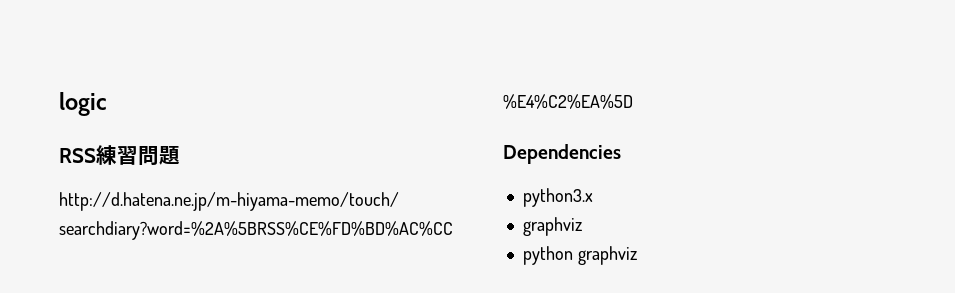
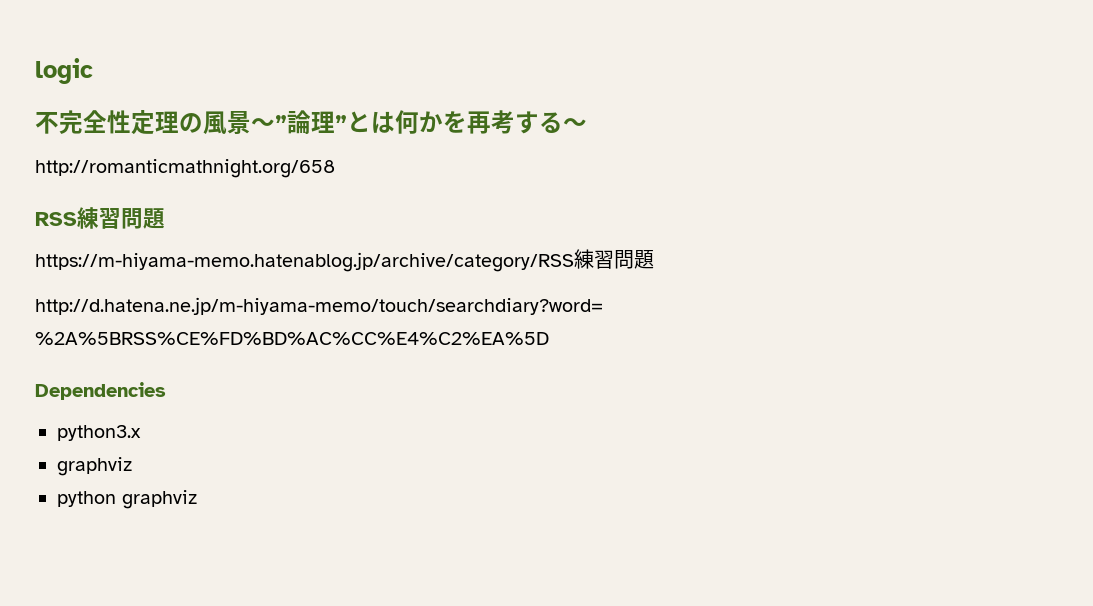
+ 不完全性定理の風景～”論理”とは何かを再考する～
+ http://romanticmathnight.org/658
+ https://m-hiyama-memo.hatenablog.jp/archive/category/RSS練習問題

